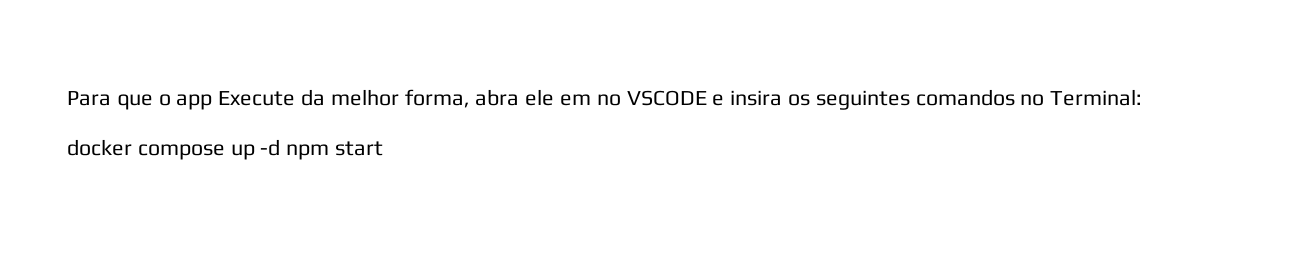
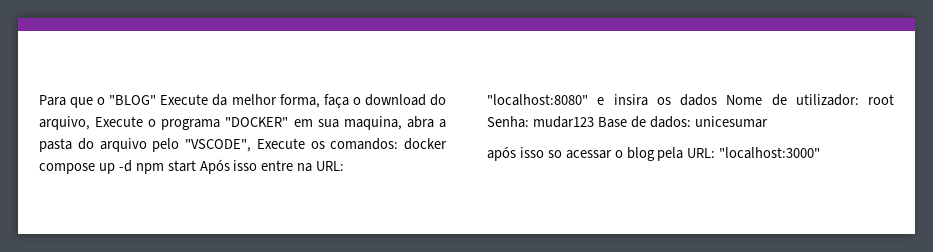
- Para que o app Execute da melhor forma, abra ele em no VSCODE e insira os seguintes comandos no Terminal:
- docker compose up -d npm start
+ Para que o "BLOG" Execute da melhor forma, faça o download do arquivo, Execute o programa "DOCKER" em sua maquina, abra a pasta do arquivo pelo "VSCODE", Execute os comandos: docker compose up -d npm start Após isso entre na URL: "localhost:8080" e insira os dados Nome de utilizador: root Senha: mudar123 Base de dados: unicesumar
+ após isso so acessar o blog pela URL: "localhost:3000"

